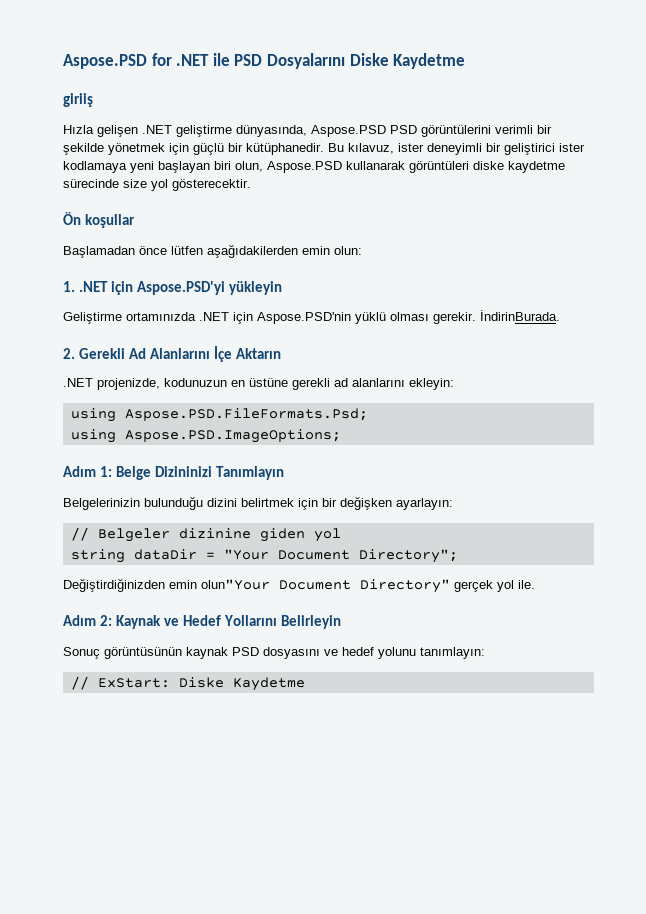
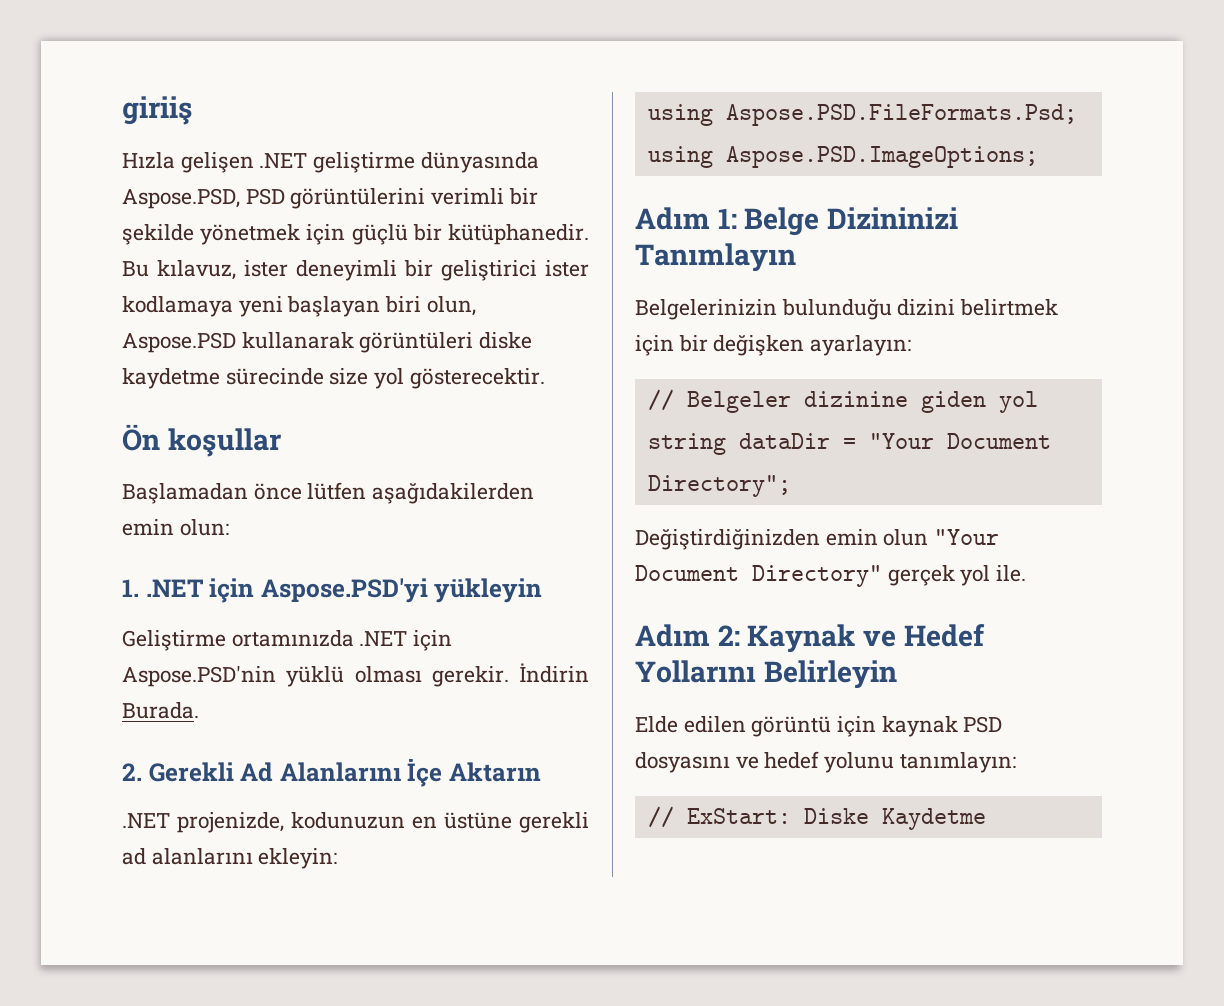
- Aspose.PSD for .NET ile PSD Dosyalarını Diske Kaydetme
- Hızla gelişen .NET geliştirme dünyasında, Aspose.PSD PSD görüntülerini verimli bir şekilde yönetmek için güçlü bir kütüphanedir.
+ Hızla gelişen .NET geliştirme dünyasında Aspose.PSD, PSD görüntülerini verimli bir şekilde yönetmek için güçlü bir kütüphanedir.
- İndirinBurada.
+ İndirin Burada.
- Değiştirdiğinizden emin olun"Your Document Directory" gerçek yol ile.
+ Değiştirdiğinizden emin olun "Your Document Directory" gerçek yol ile.
- Sonuç görüntüsünün kaynak PSD dosyasını ve hedef yolunu tanımlayın:
+ Elde edilen görüntü için kaynak PSD dosyasını ve hedef yolunu tanımlayın:

